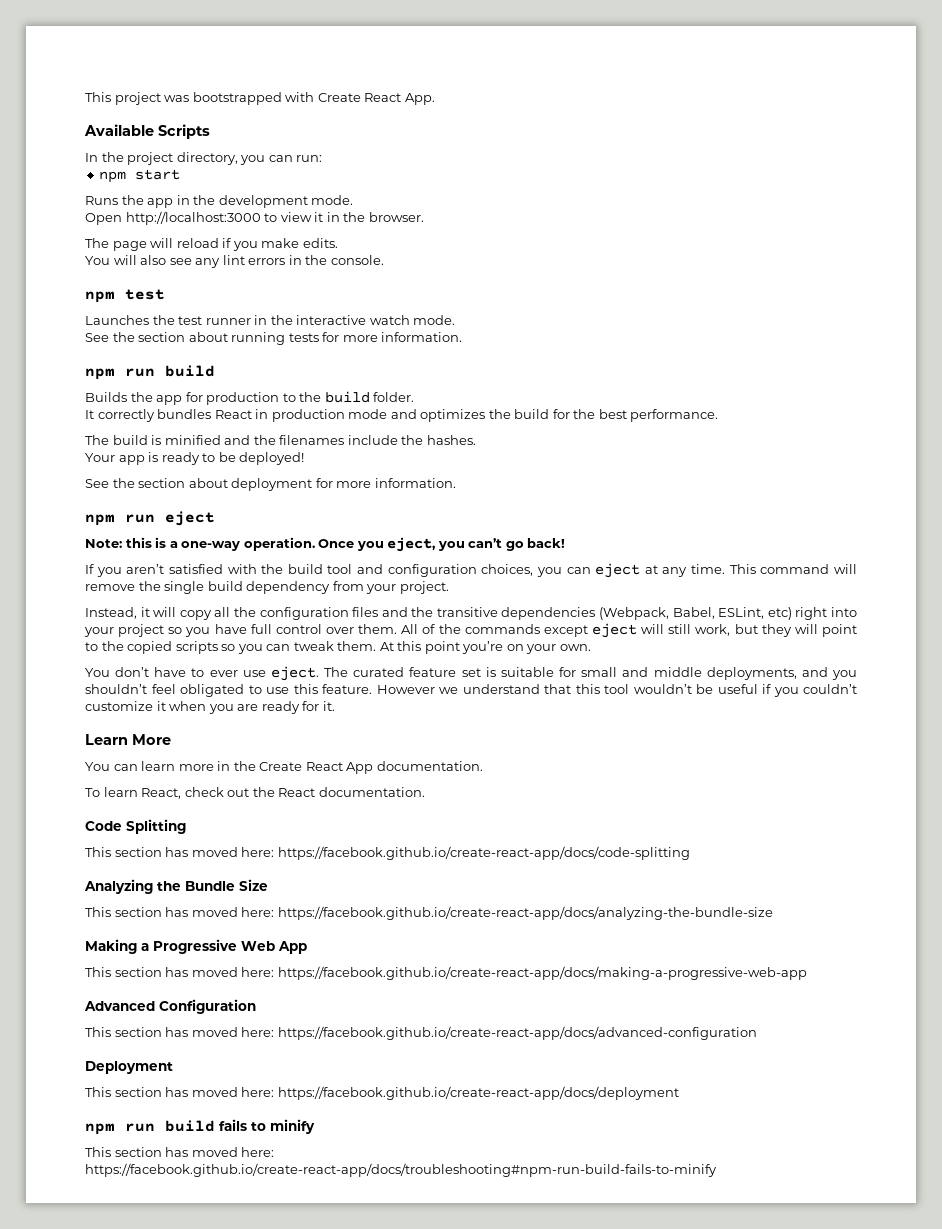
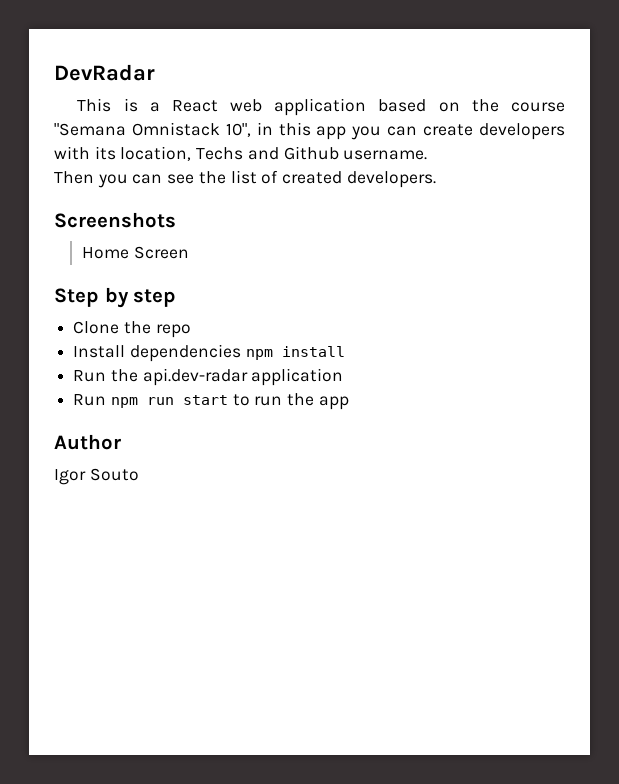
- This project was bootstrapped with Create React App.
- Available Scripts
- In the project directory, you can run:
- npm start
- Runs the app in the development mode.
- Open http://localhost:3000 to view it in the browser.
- The page will reload if you make edits.
- You will also see any lint errors in the console.
- npm test
- Launches the test runner in the interactive watch mode.
- See the section about running tests for more information.
- npm run build
- Builds the app for production to the build folder.
- It correctly bundles React in production mode and optimizes the build for the best performance.
- The build is minified and the filenames include the hashes.
- Your app is ready to be deployed!
- See the section about deployment for more information.
- npm run eject
- Note: this is a one-way operation. Once you eject, you can’t go back!
- If you aren’t satisfied with the build tool and configuration choices, you can eject at any time. This command will remove the single build dependency from your project.
- Instead, it will copy all the configuration files and the transitive dependencies (Webpack, Babel, ESLint, etc) right into your project so you have full control over them. All of the commands except eject will still work, but they will point to the copied scripts so you can tweak them. At this point you’re on your own.
- You don’t have to ever use eject. The curated feature set is suitable for small and middle deployments, and you shouldn’t feel obligated to use this feature. However we understand that this tool wouldn’t be useful if you couldn’t customize it when you are ready for it.
- Learn More
- You can learn more in the Create React App documentation.
- To learn React, check out the React documentation.
- Code Splitting
- This section has moved here: https://facebook.github.io/create-react-app/docs/code-splitting
- Analyzing the Bundle Size
- This section has moved here: https://facebook.github.io/create-react-app/docs/analyzing-the-bundle-size
- Making a Progressive Web App
- This section has moved here: https://facebook.github.io/create-react-app/docs/making-a-progressive-web-app
- Advanced Configuration
- This section has moved here: https://facebook.github.io/create-react-app/docs/advanced-configuration
- Deployment
- This section has moved here: https://facebook.github.io/create-react-app/docs/deployment
- npm run build fails to minify
- This section has moved here: https://facebook.github.io/create-react-app/docs/troubleshooting#npm-run-build-fails-to-minify
+ DevRadar
+ This is a React web application based on the course "Semana Omnistack 10", in this app you can create developers with its location, Techs and Github username.
+ Then you can see the list of created developers.
+ Screenshots
+ Home Screen
+ Step by step
+ Clone the repo
+ Install dependencies npm install
+ Run the api.dev-radar application
+ Run npm run start to run the app
+ Author
+ Igor Souto

